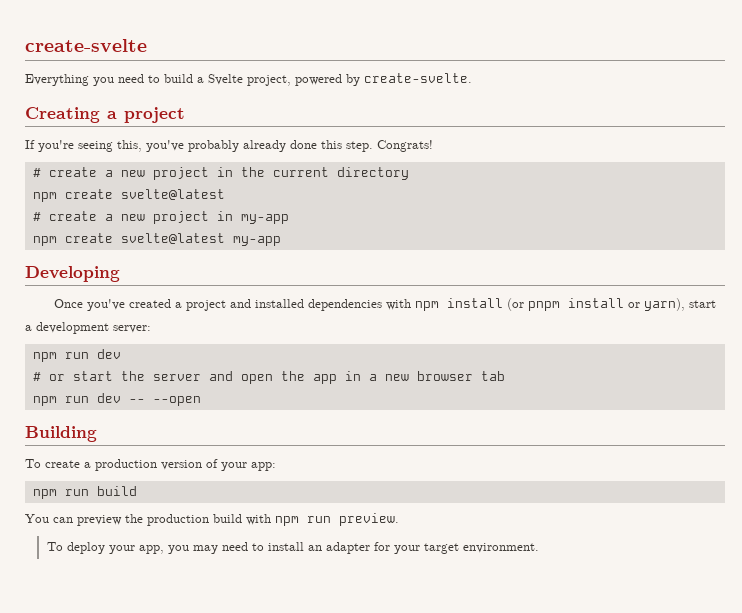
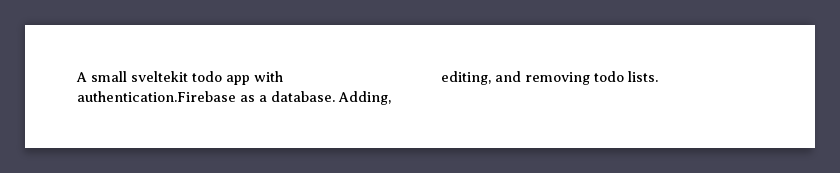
- create-svelte
- Everything you need to build a Svelte project, powered by create-svelte.
- Creating a project
- If you're seeing this, you've probably already done this step. Congrats!
- # create a new project in the current directory
- npm create svelte@latest
- # create a new project in my-app
- npm create svelte@latest my-app
- Developing
- Once you've created a project and installed dependencies with npm install (or pnpm install or yarn), start a development server:
- npm run dev
- # or start the server and open the app in a new browser tab
- npm run dev -- --open
- Building
- To create a production version of your app:
- npm run build
- You can preview the production build with npm run preview.
- To deploy your app, you may need to install an adapter for your target environment.
+ A small sveltekit todo app with authentication.Firebase as a database. Adding, editing, and removing todo lists.

